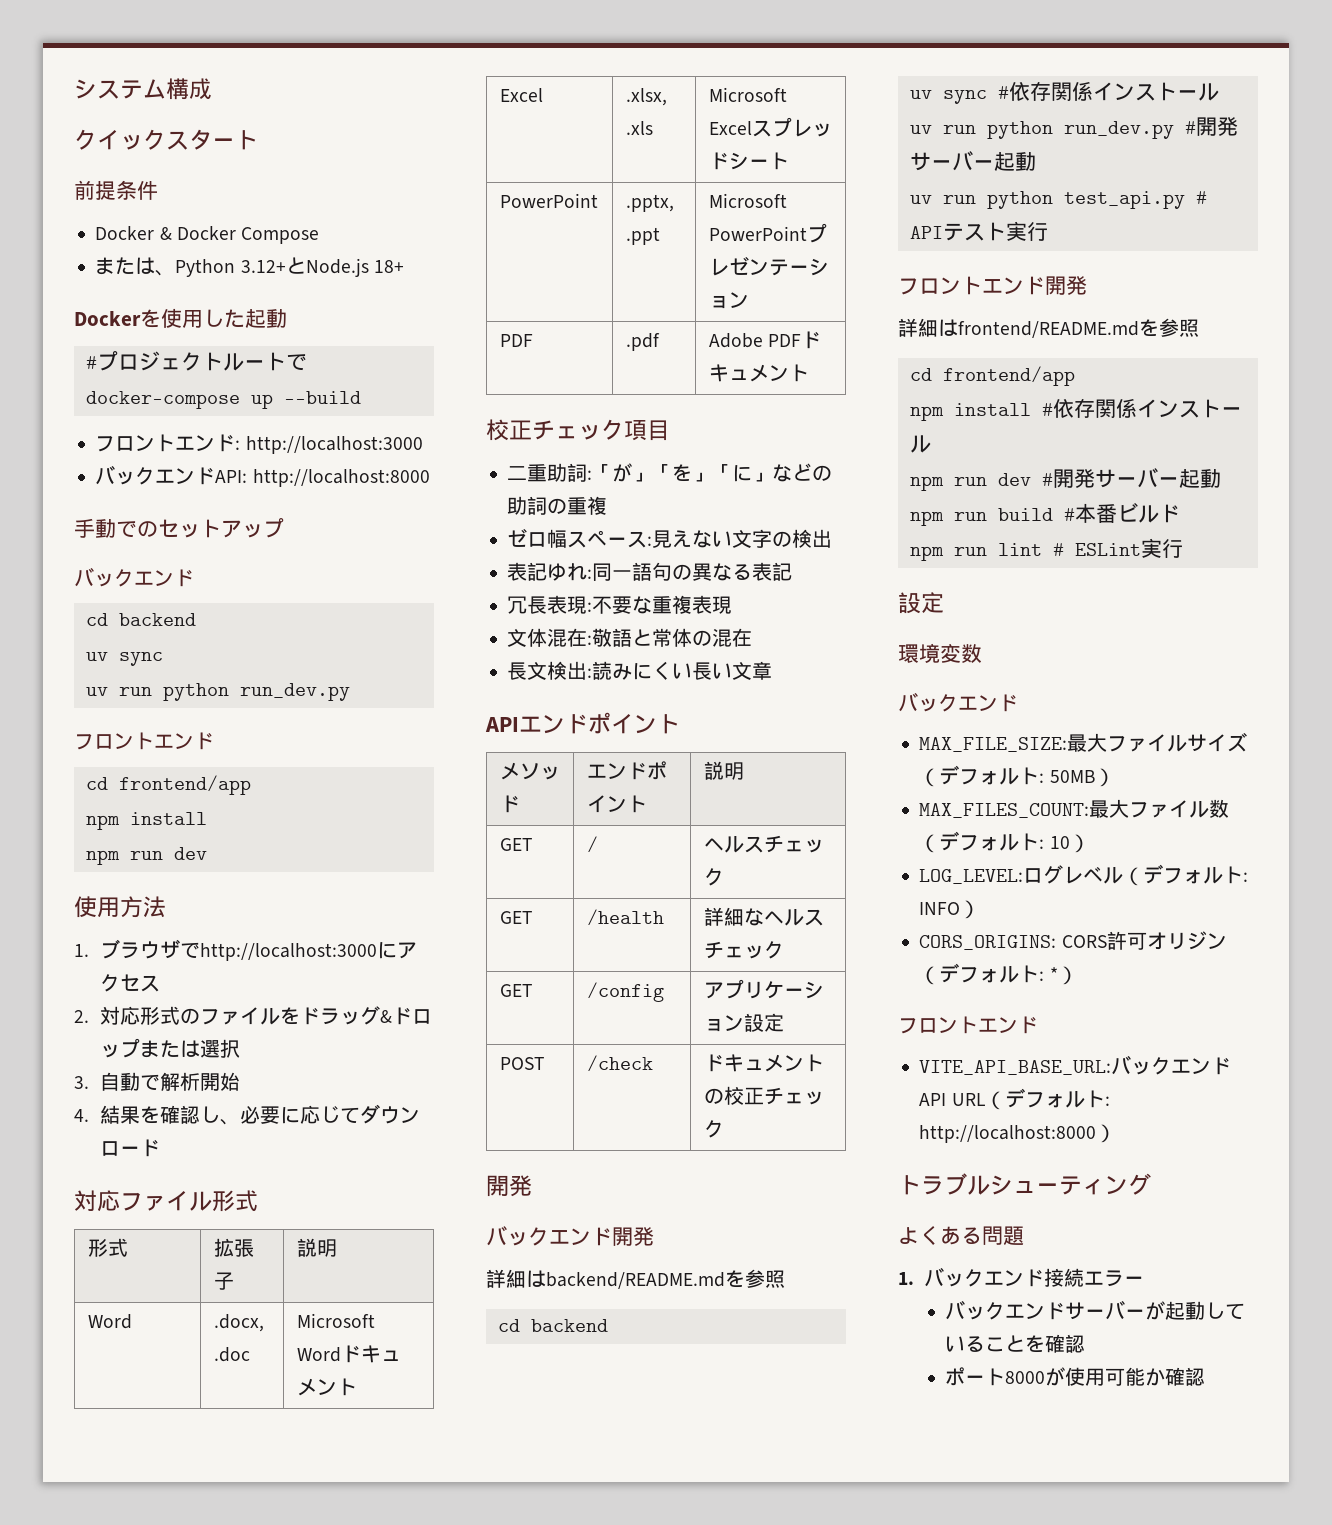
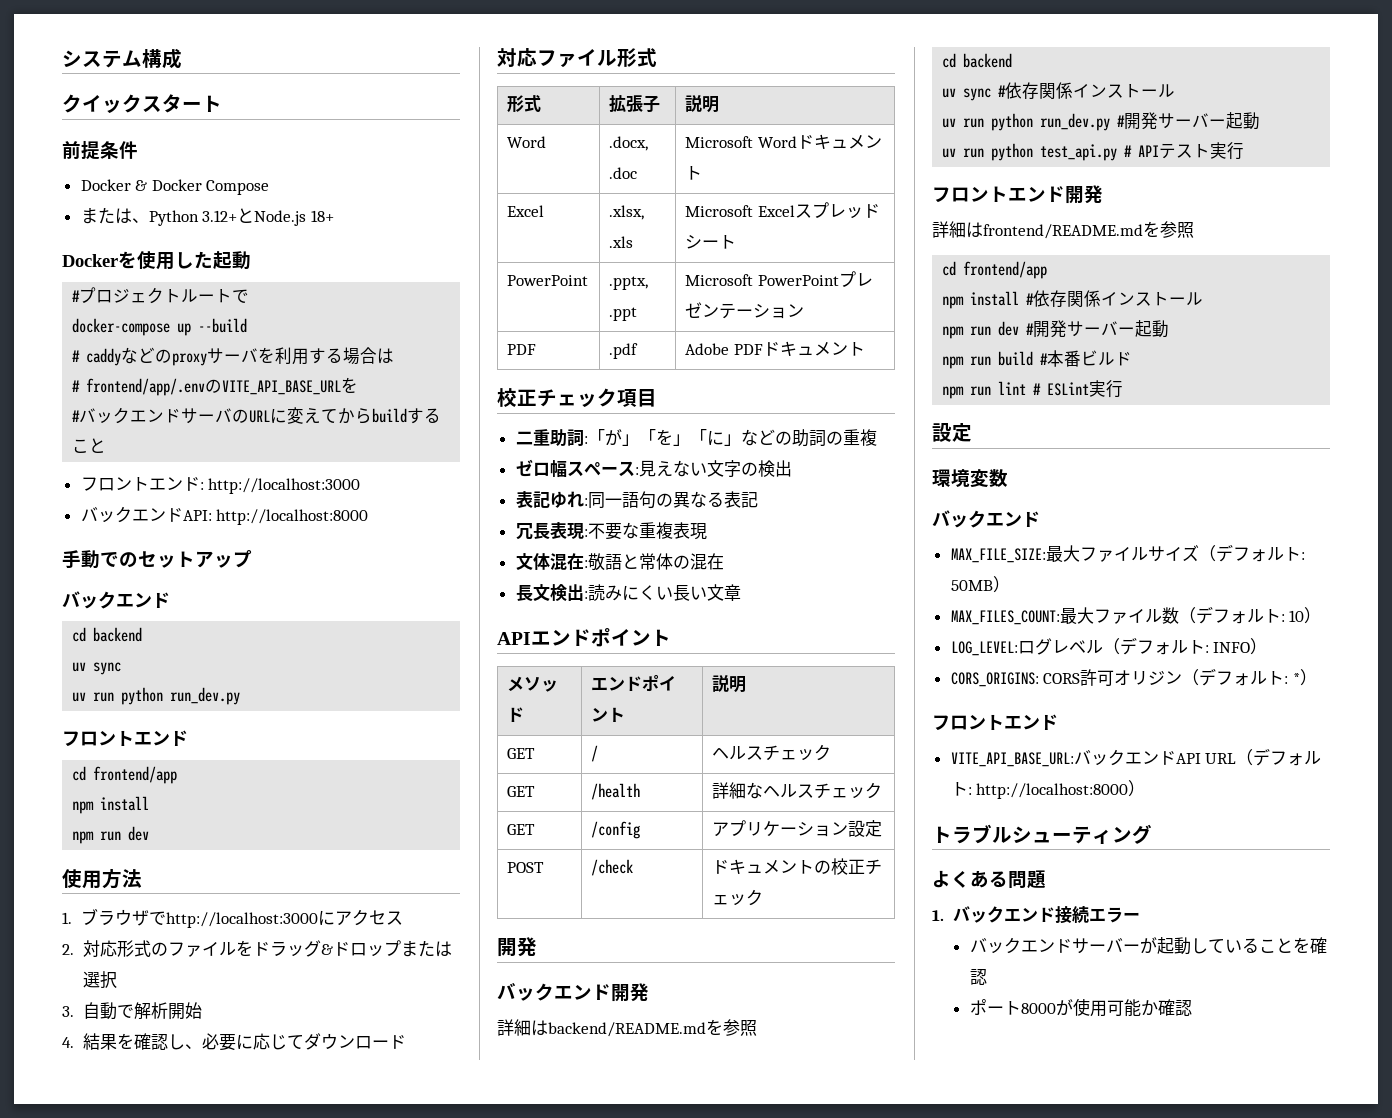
+ # caddyなどのproxyサーバを利用する場合は
+ # frontend/app/.envのVITE_API_BASE_URLを
+ #バックエンドサーバのURLに変えてからbuildすること

